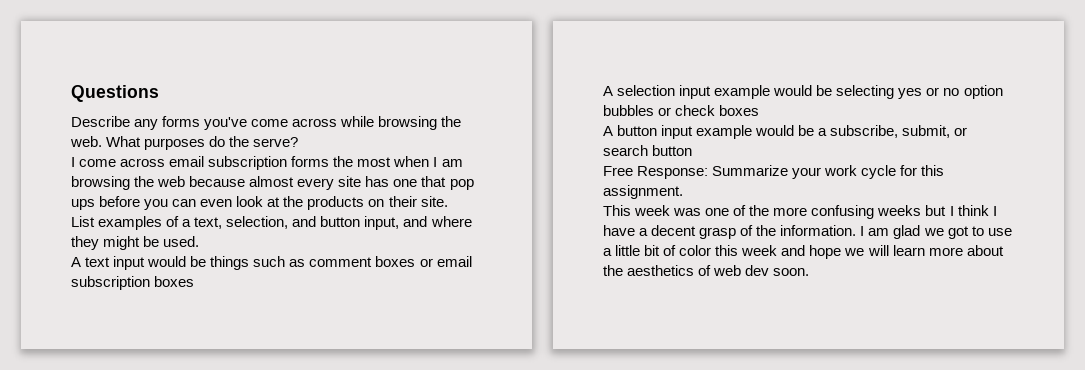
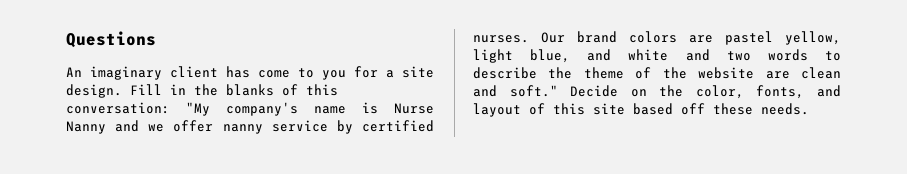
- Describe any forms you've come across while browsing the web. What purposes do the serve?
- I come across email subscription forms the most when I am browsing the web because almost every site has one that pop ups before you can even look at the products on their site.
- List examples of a text, selection, and button input, and where they might be used.
- A text input would be things such as comment boxes or email subscription boxes
- A selection input example would be selecting yes or no option bubbles or check boxes
- A button input example would be a subscribe, submit, or search button
- Free Response: Summarize your work cycle for this assignment.
- This week was one of the more confusing weeks but I think I have a decent grasp of the information. I am glad we got to use a little bit of color this week and hope we will learn more about the aesthetics of web dev soon.
+ An imaginary client has come to you for a site design. Fill in the blanks of this conversation: "My company's name is Nurse Nanny and we offer nanny service by certified nurses. Our brand colors are pastel yellow, light blue, and white and two words to describe the theme of the website are clean and soft." Decide on the color, fonts, and layout of this site based off these needs.

